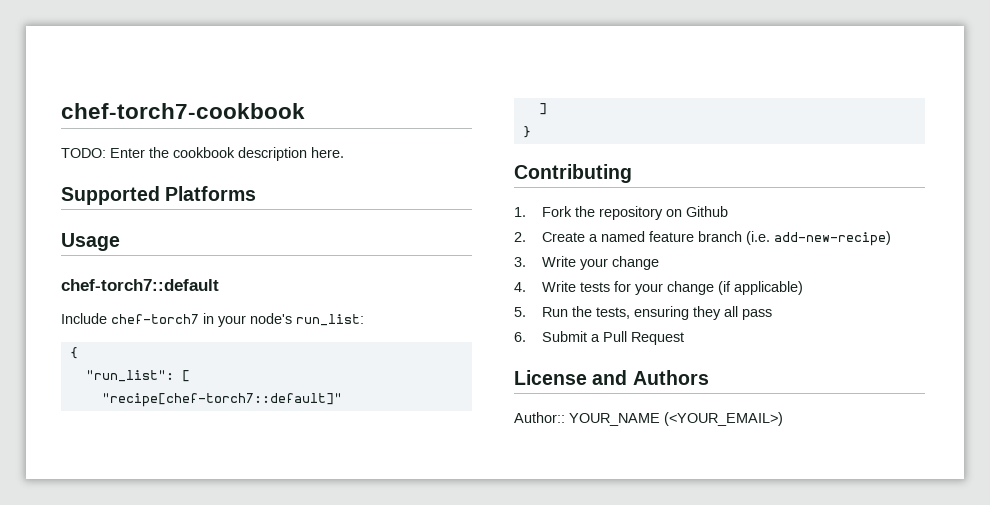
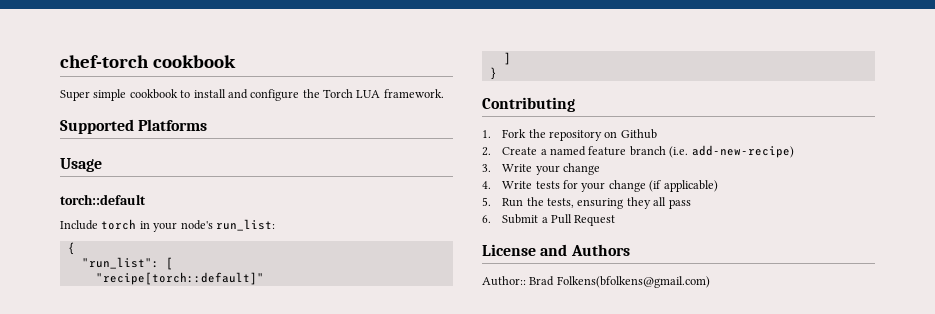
- chef-torch7-cookbook
- TODO: Enter the cookbook description here.
+ chef-torch cookbook
+ Super simple cookbook to install and configure the Torch LUA framework.
- chef-torch7::default
+ torch::default
- Include chef-torch7 in your node's run_list:
+ Include torch in your node's run_list:
- "recipe[chef-torch7::default]"
+ "recipe[torch::default]"
- Author:: YOUR_NAME (<YOUR_EMAIL>)
+ Author:: Brad Folkens(bfolkens@gmail.com)

